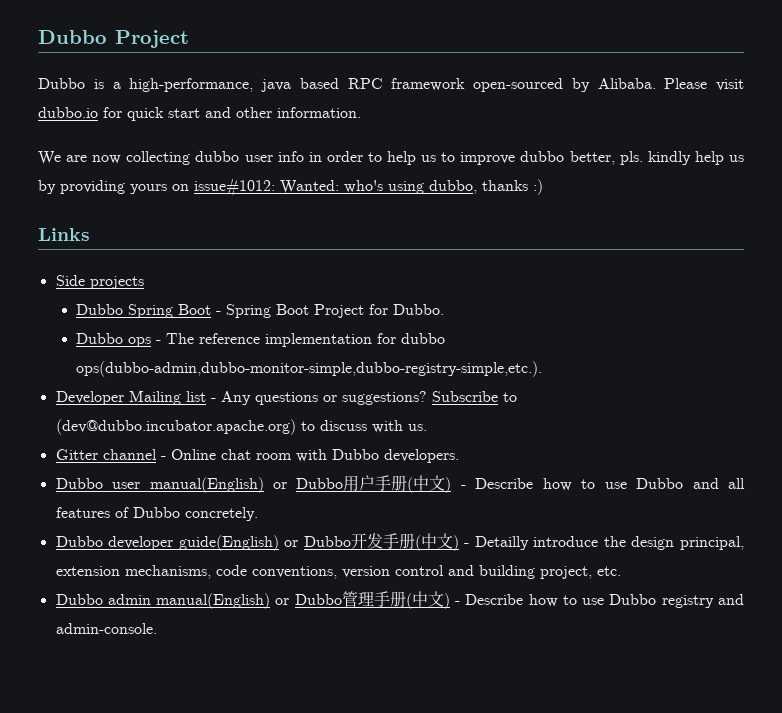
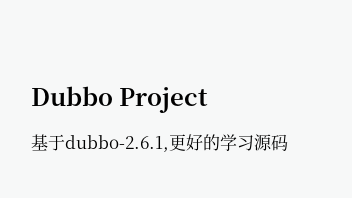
- Dubbo is a high-performance, java based RPC framework open-sourced by Alibaba. Please visit dubbo.io for quick start and other information.
- We are now collecting dubbo user info in order to help us to improve dubbo better, pls. kindly help us by providing yours on issue#1012: Wanted: who's using dubbo, thanks :)
- Links
- Side projects
- Dubbo Spring Boot - Spring Boot Project for Dubbo.
- Dubbo ops - The reference implementation for dubbo ops(dubbo-admin,dubbo-monitor-simple,dubbo-registry-simple,etc.).
- Developer Mailing list - Any questions or suggestions? Subscribe to (dev@dubbo.incubator.apache.org) to discuss with us.
- Gitter channel - Online chat room with Dubbo developers.
- Dubbo user manual(English) or Dubbo用户手册(中文) - Describe how to use Dubbo and all features of Dubbo concretely.
- Dubbo developer guide(English) or Dubbo开发手册(中文) - Detailly introduce the design principal, extension mechanisms, code conventions, version control and building project, etc.
- Dubbo admin manual(English) or Dubbo管理手册(中文) - Describe how to use Dubbo registry and admin-console.
+ 基于dubbo-2.6.1,更好的学习源码

